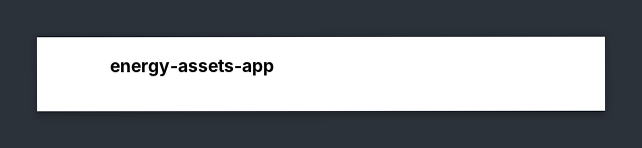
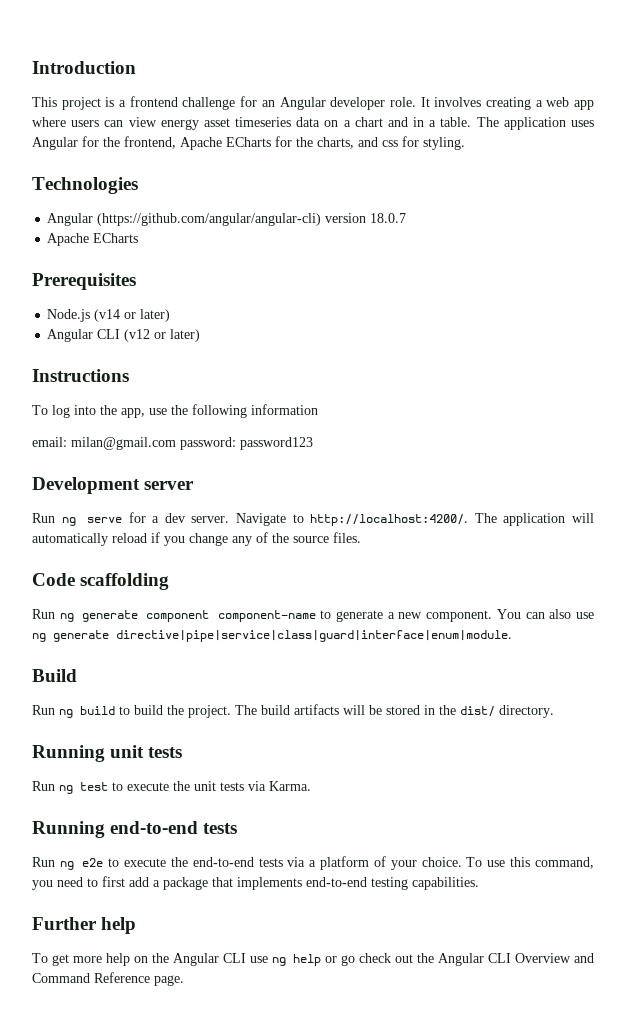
- energy-assets-app
+ Introduction
+ This project is a frontend challenge for an Angular developer role. It involves creating a web app where users can view energy asset timeseries data on a chart and in a table. The application uses Angular for the frontend, Apache ECharts for the charts, and css for styling.
+ Technologies
+ Angular (https://github.com/angular/angular-cli) version 18.0.7
+ Apache ECharts
+ Prerequisites
+ Node.js (v14 or later)
+ Angular CLI (v12 or later)
+ Instructions
+ To log into the app, use the following information
+ email: milan@gmail.com password: password123
+ Development server
+ Run ng serve for a dev server. Navigate to http://localhost:4200/. The application will automatically reload if you change any of the source files.
+ Code scaffolding
+ Run ng generate component component-name to generate a new component. You can also use ng generate directive|pipe|service|class|guard|interface|enum|module.
+ Build
+ Run ng build to build the project. The build artifacts will be stored in the dist/ directory.
+ Running unit tests
+ Run ng test to execute the unit tests via Karma.
+ Running end-to-end tests
+ Run ng e2e to execute the end-to-end tests via a platform of your choice. To use this command, you need to first add a package that implements end-to-end testing capabilities.
+ Further help
+ To get more help on the Angular CLI use ng help or go check out the Angular CLI Overview and Command Reference page.

